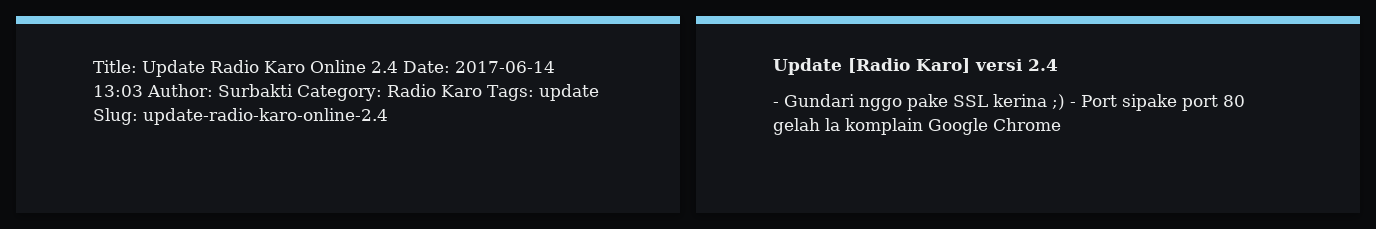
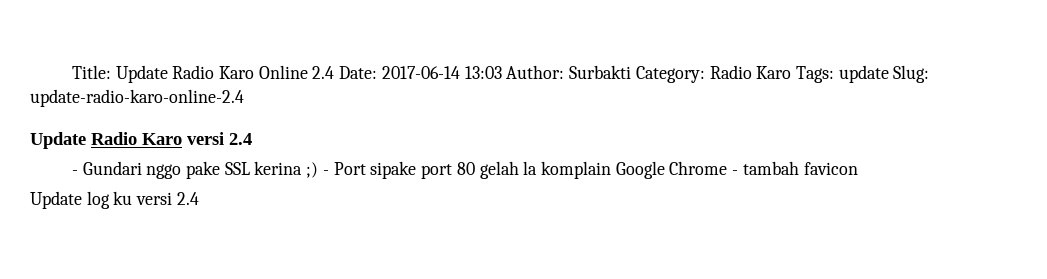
- Update [Radio Karo] versi 2.4
+ Update Radio Karo versi 2.4
- - Gundari nggo pake SSL kerina ;) - Port sipake port 80 gelah la komplain Google Chrome
+ - Gundari nggo pake SSL kerina ;) - Port sipake port 80 gelah la komplain Google Chrome - tambah favicon
+ Update log ku versi 2.4

